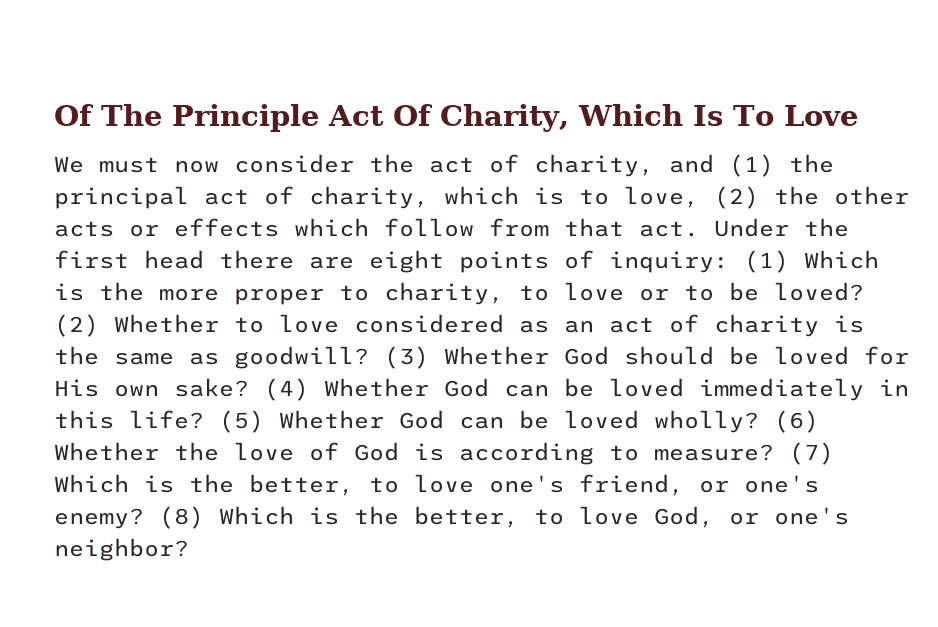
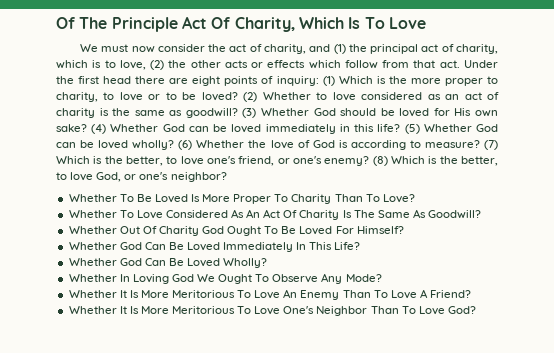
+ Whether To Be Loved Is More Proper To Charity Than To Love?
+ Whether To Love Considered As An Act Of Charity Is The Same As Goodwill?
+ Whether Out Of Charity God Ought To Be Loved For Himself?
+ Whether God Can Be Loved Immediately In This Life?
+ Whether God Can Be Loved Wholly?
+ Whether In Loving God We Ought To Observe Any Mode?
+ Whether It Is More Meritorious To Love An Enemy Than To Love A Friend?
+ Whether It Is More Meritorious To Love One's Neighbor Than To Love God?

